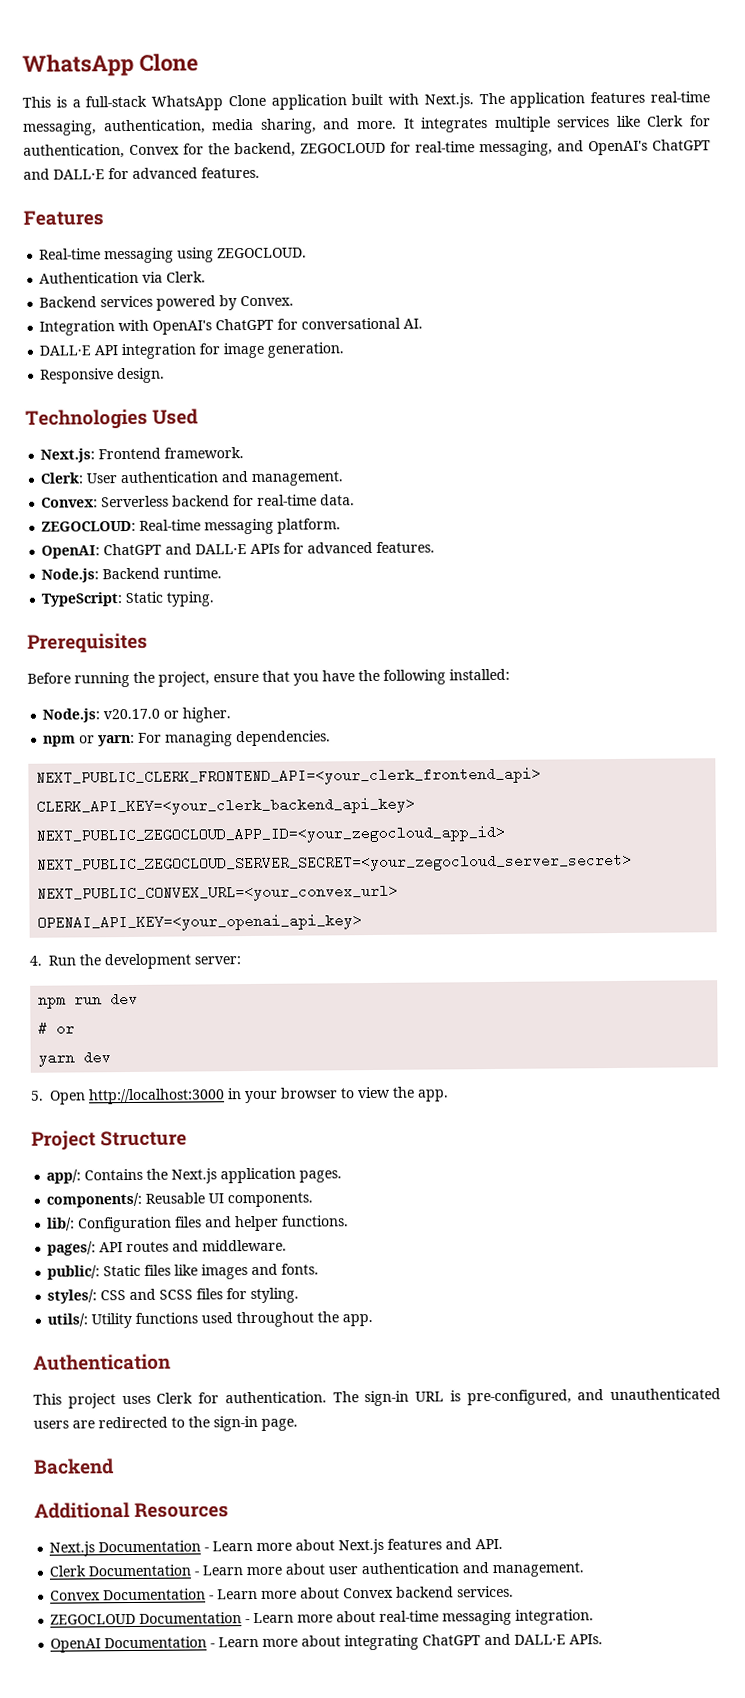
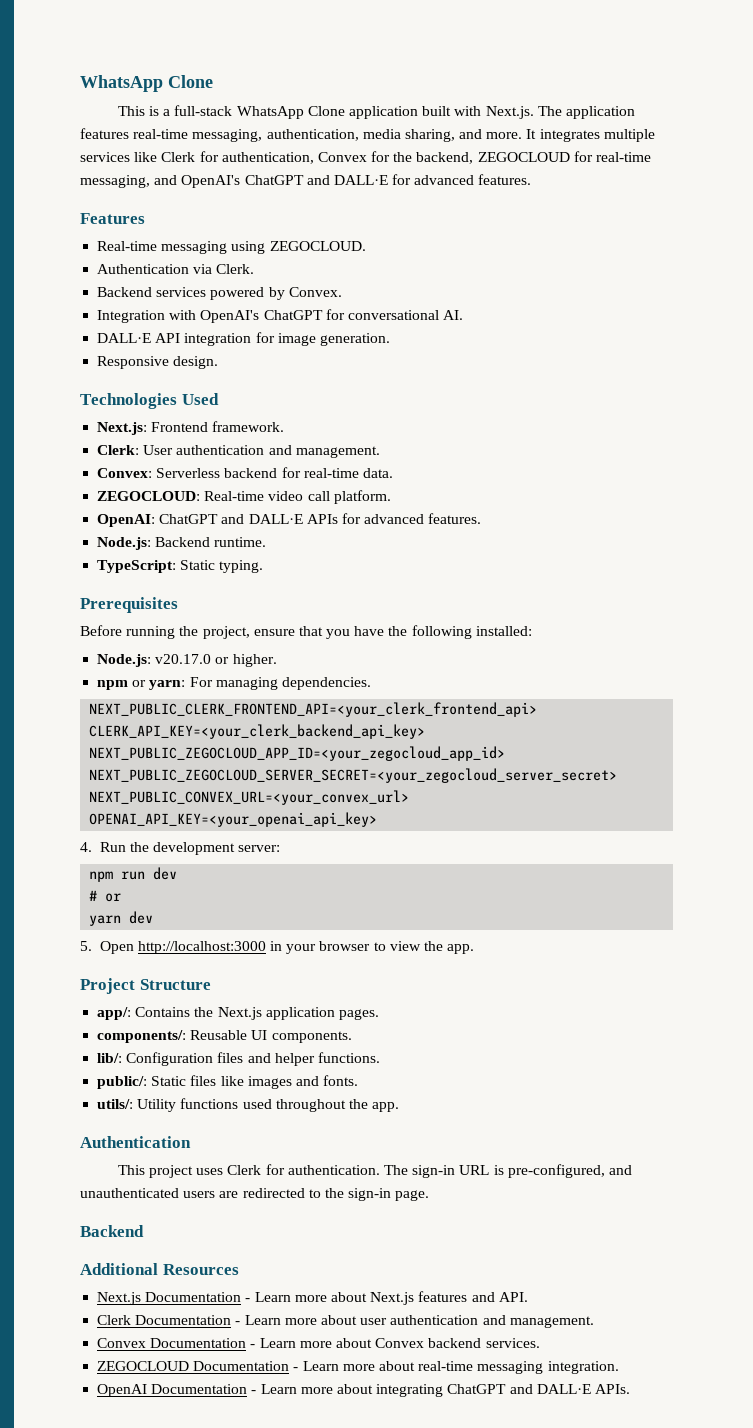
- ZEGOCLOUD: Real-time messaging platform.
+ ZEGOCLOUD: Real-time video call platform.
- pages/: API routes and middleware.
- styles/: CSS and SCSS files for styling.

